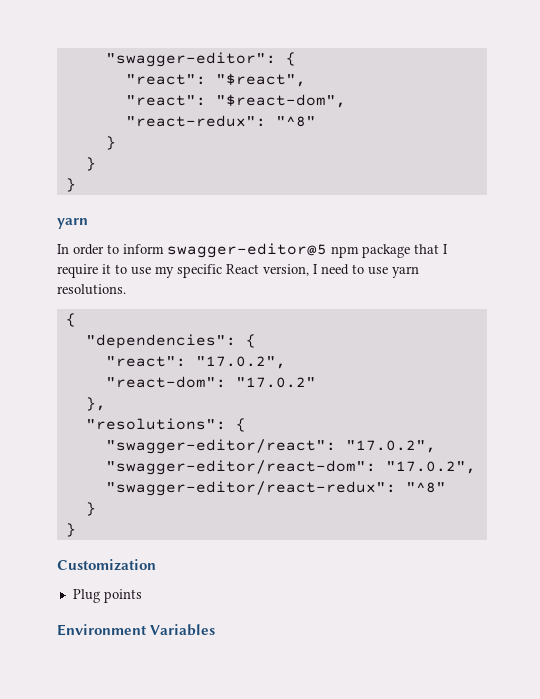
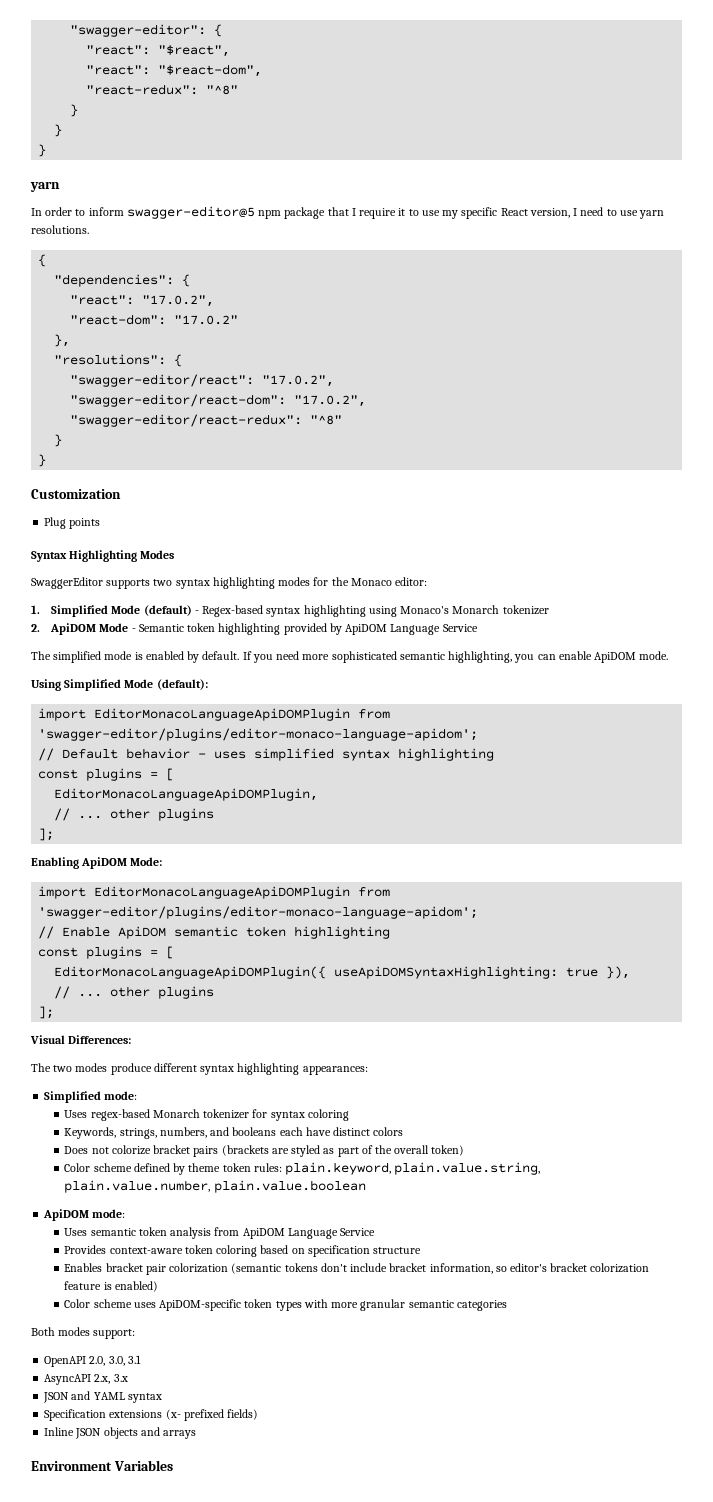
+ Syntax Highlighting Modes
+ SwaggerEditor supports two syntax highlighting modes for the Monaco editor:
+ 1. Simplified Mode (default) - Regex-based syntax highlighting using Monaco's Monarch tokenizer
+ 2. ApiDOM Mode - Semantic token highlighting provided by ApiDOM Language Service
+ The simplified mode is enabled by default. If you need more sophisticated semantic highlighting, you can enable ApiDOM mode.
+ Using Simplified Mode (default):
+ import EditorMonacoLanguageApiDOMPlugin from 'swagger-editor/plugins/editor-monaco-language-apidom';
+ // Default behavior - uses simplified syntax highlighting
+ const plugins = [
+ EditorMonacoLanguageApiDOMPlugin,
+ // ... other plugins
+ ];
+ Enabling ApiDOM Mode:
+ import EditorMonacoLanguageApiDOMPlugin from 'swagger-editor/plugins/editor-monaco-language-apidom';
+ // Enable ApiDOM semantic token highlighting
+ const plugins = [
+ EditorMonacoLanguageApiDOMPlugin({ useApiDOMSyntaxHighlighting: true }),
+ // ... other plugins
+ ];
+ Visual Differences:
+ The two modes produce different syntax highlighting appearances:
+ Simplified mode:
+ Uses regex-based Monarch tokenizer for syntax coloring
+ Keywords, strings, numbers, and booleans each have distinct colors
+ Does not colorize bracket pairs (brackets are styled as part of the overall token)
+ Color scheme defined by theme token rules: plain.keyword, plain.value.string, plain.value.number, plain.value.boolean
+ ApiDOM mode:
+ Uses semantic token analysis from ApiDOM Language Service
+ Provides context-aware token coloring based on specification structure
+ Enables bracket pair colorization (semantic tokens don't include bracket information, so editor's bracket colorization feature is enabled)
+ Color scheme uses ApiDOM-specific token types with more granular semantic categories
+ Both modes support:
+ OpenAPI 2.0, 3.0, 3.1
+ AsyncAPI 2.x, 3.x
+ JSON and YAML syntax
+ Specification extensions (x- prefixed fields)
+ Inline JSON objects and arrays

